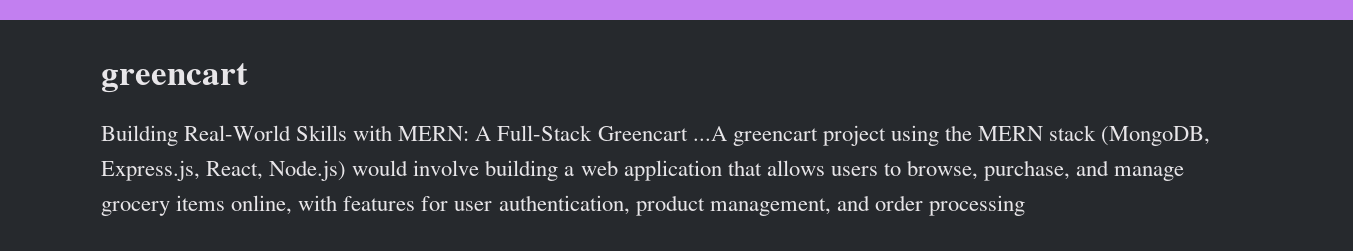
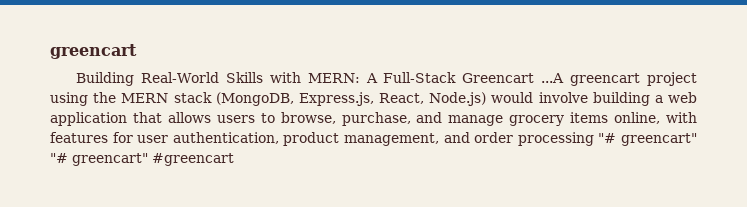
- Building Real-World Skills with MERN: A Full-Stack Greencart ...A greencart project using the MERN stack (MongoDB, Express.js, React, Node.js) would involve building a web application that allows users to browse, purchase, and manage grocery items online, with features for user authentication, product management, and order processing
+ Building Real-World Skills with MERN: A Full-Stack Greencart ...A greencart project using the MERN stack (MongoDB, Express.js, React, Node.js) would involve building a web application that allows users to browse, purchase, and manage grocery items online, with features for user authentication, product management, and order processing "# greencart" "# greencart" #greencart

